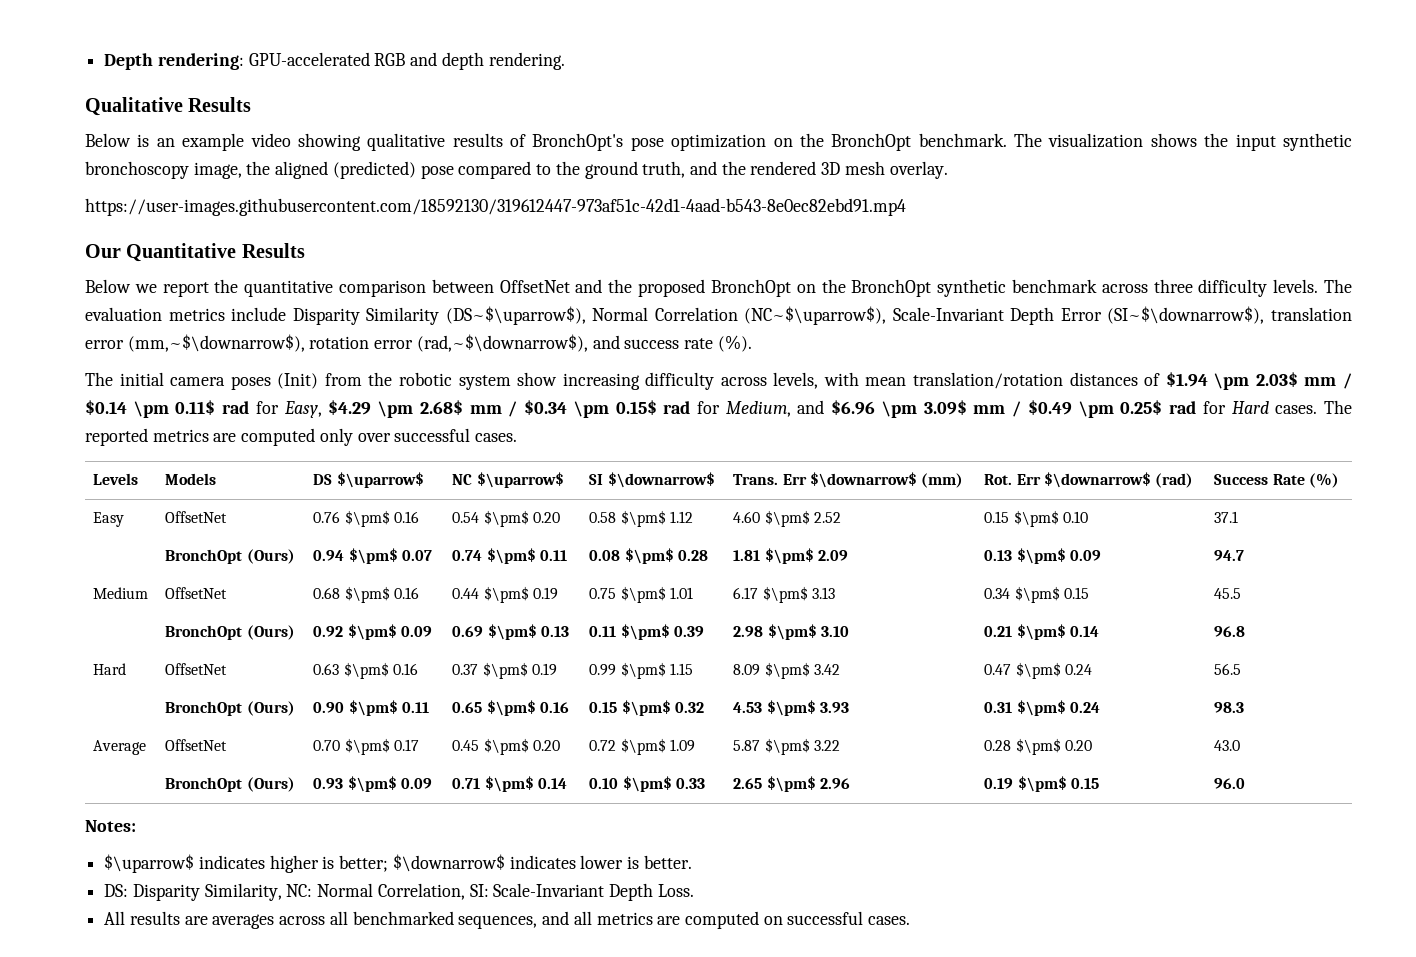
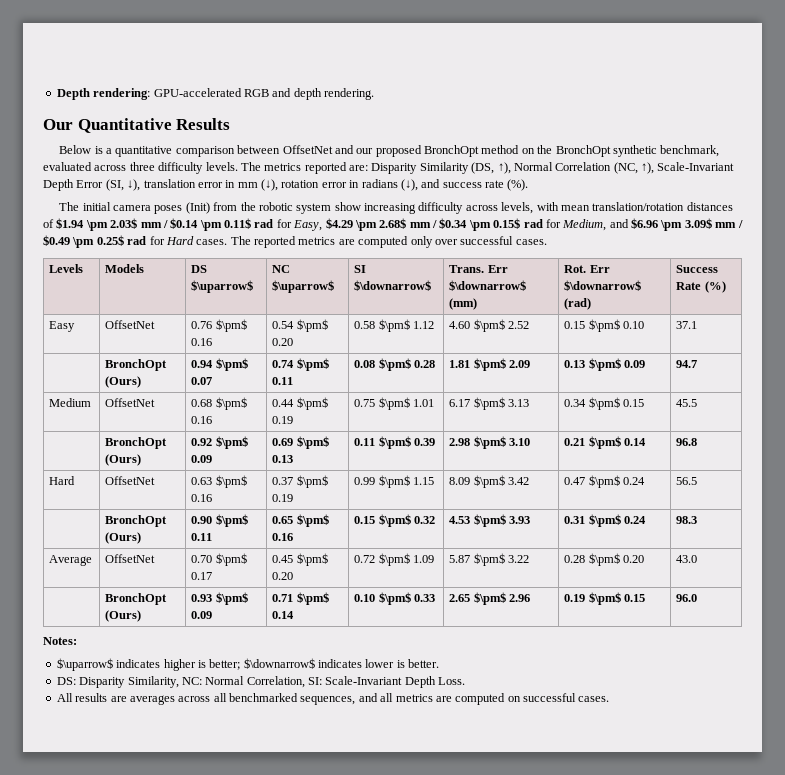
- Qualitative Results
- Below is an example video showing qualitative results of BronchOpt's pose optimization on the BronchOpt benchmark. The visualization shows the input synthetic bronchoscopy image, the aligned (predicted) pose compared to the ground truth, and the rendered 3D mesh overlay.
- https://user-images.githubusercontent.com/18592130/319612447-973af51c-42d1-4aad-b543-8e0ec82ebd91.mp4
- Below we report the quantitative comparison between OffsetNet and the proposed BronchOpt on the BronchOpt synthetic benchmark across three difficulty levels.
+ Below is a quantitative comparison between OffsetNet and our proposed BronchOpt method on the BronchOpt synthetic benchmark, evaluated across three difficulty levels.
- The evaluation metrics include Disparity Similarity (DS~$\uparrow$), Normal Correlation (NC~$\uparrow$), Scale-Invariant Depth Error (SI~$\downarrow$), translation error (mm,~$\downarrow$), rotation error (rad,~$\downarrow$), and success rate (%).
+ The metrics reported are: Disparity Similarity (DS, ↑), Normal Correlation (NC, ↑), Scale-Invariant Depth Error (SI, ↓), translation error in mm (↓), rotation error in radians (↓), and success rate (%).

